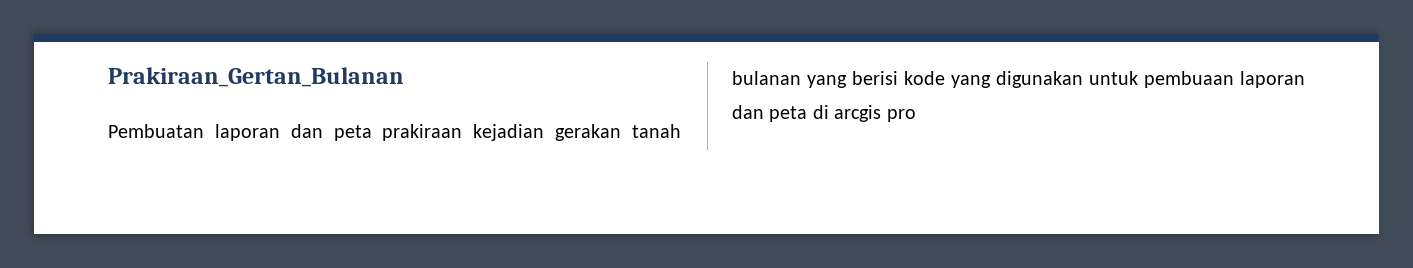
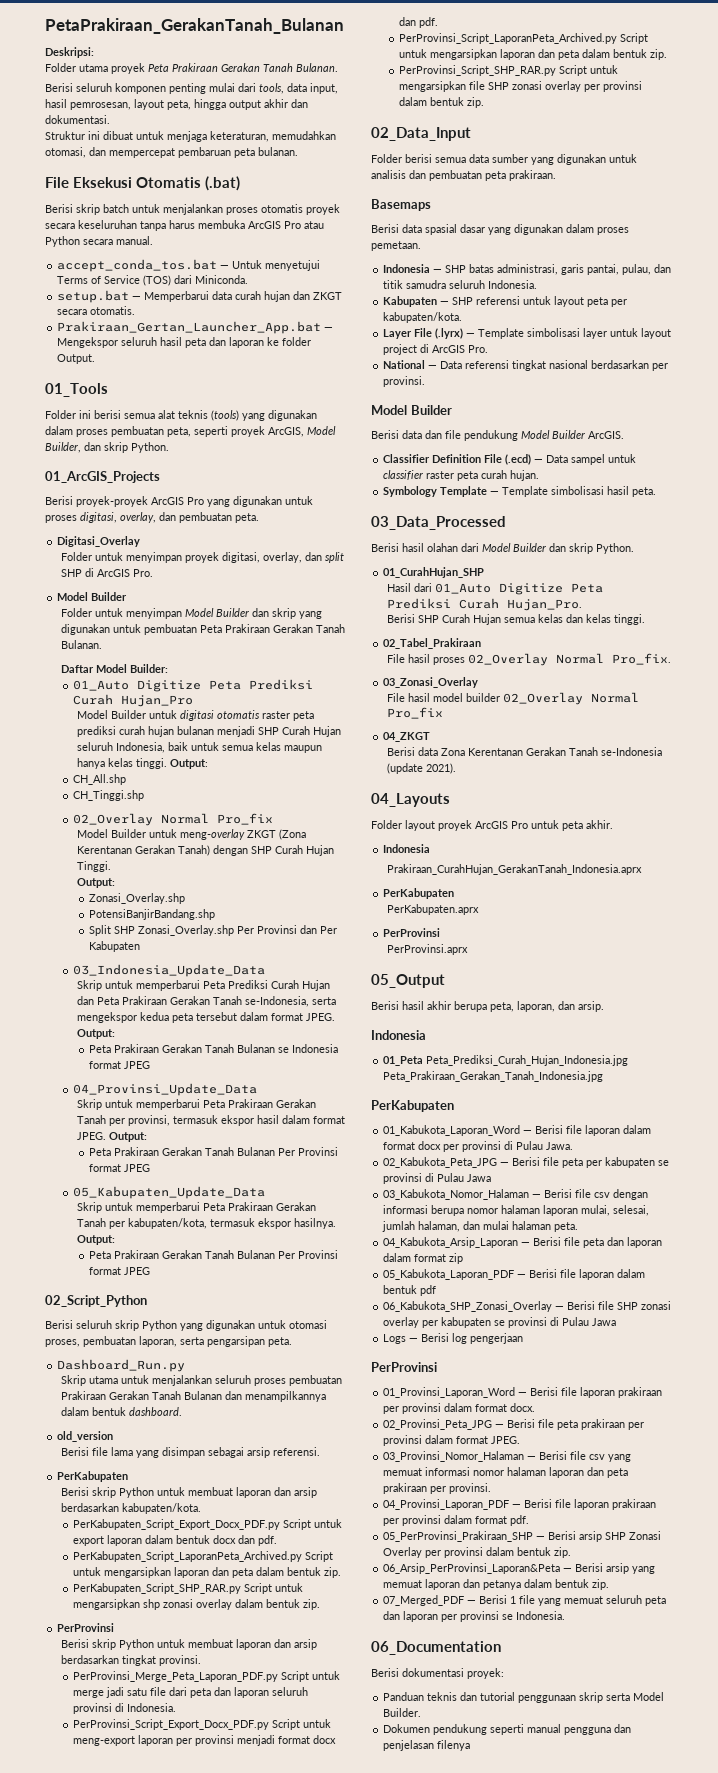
- Prakiraan_Gertan_Bulanan
- Pembuatan laporan dan peta prakiraan kejadian gerakan tanah bulanan yang berisi kode yang digunakan untuk pembuaan laporan dan peta di arcgis pro
+ PetaPrakiraan_GerakanTanah_Bulanan
+ Deskripsi:
+ Folder utama proyek Peta Prakiraan Gerakan Tanah Bulanan.
+ Berisi seluruh komponen penting mulai dari tools, data input, hasil pemrosesan, layout peta, hingga output akhir dan dokumentasi.
+ Struktur ini dibuat untuk menjaga keteraturan, memudahkan otomasi, dan mempercepat pembaruan peta bulanan.
+ File Eksekusi Otomatis (.bat)
+ Berisi skrip batch untuk menjalankan proses otomatis proyek secara keseluruhan tanpa harus membuka ArcGIS Pro atau Python secara manual.
+ accept_conda_tos.bat — Untuk menyetujui Terms of Service (TOS) dari Miniconda.
+ setup.bat — Memperbarui data curah hujan dan ZKGT secara otomatis.
+ Prakiraan_Gertan_Launcher_App.bat — Mengekspor seluruh hasil peta dan laporan ke folder Output.
+ 01_Tools
+ Folder ini berisi semua alat teknis (tools) yang digunakan dalam proses pembuatan peta, seperti proyek ArcGIS, Model Builder, dan skrip Python.
+ 01_ArcGIS_Projects
+ Berisi proyek-proyek ArcGIS Pro yang digunakan untuk proses digitasi, overlay, dan pembuatan peta.
+ Digitasi_Overlay
+ Folder untuk menyimpan proyek digitasi, overlay, dan split SHP di ArcGIS Pro.
+ Model Builder
+ Folder untuk menyimpan Model Builder dan skrip yang digunakan untuk pembuatan Peta Prakiraan Gerakan Tanah Bulanan.
+ Daftar Model Builder:
+ 01_Auto Digitize Peta Prediksi Curah Hujan_Pro
+ Model Builder untuk digitasi otomatis raster peta prediksi curah hujan bulanan menjadi SHP Curah Hujan seluruh Indonesia, baik untuk semua kelas maupun hanya kelas tinggi. Output:
+ CH_All.shp
+ CH_Tinggi.shp
+ 02_Overlay Normal Pro_fix
+ Model Builder untuk meng-overlay ZKGT (Zona Kerentanan Gerakan Tanah) dengan SHP Curah Hujan Tinggi.
+ Output:
+ Zonasi_Overlay.shp
+ PotensiBanjirBandang.shp
+ Split SHP Zonasi_Overlay.shp Per Provinsi dan Per Kabupaten
+ 03_Indonesia_Update_Data
+ Skrip untuk memperbarui Peta Prediksi Curah Hujan dan Peta Prakiraan Gerakan Tanah se-Indonesia, serta mengekspor kedua peta tersebut dalam format JPEG. Output:
+ Peta Prakiraan Gerakan Tanah Bulanan se Indonesia format JPEG
+ 04_Provinsi_Update_Data
+ Skrip untuk memperbarui Peta Prakiraan Gerakan Tanah per provinsi, termasuk ekspor hasil dalam format JPEG. Output:
+ Peta Prakiraan Gerakan Tanah Bulanan Per Provinsi format JPEG
+ 05_Kabupaten_Update_Data
+ Skrip untuk memperbarui Peta Prakiraan Gerakan Tanah per kabupaten/kota, termasuk ekspor hasilnya. Output:
+ Peta Prakiraan Gerakan Tanah Bulanan Per Provinsi format JPEG
+ 02_Script_Python
+ Berisi seluruh skrip Python yang digunakan untuk otomasi proses, pembuatan laporan, serta pengarsipan peta.
+ Dashboard_Run.py
+ Skrip utama untuk menjalankan seluruh proses pembuatan Prakiraan Gerakan Tanah Bulanan dan menampilkannya dalam bentuk dashboard.
+ old_version
+ Berisi file lama yang disimpan sebagai arsip referensi.
+ PerKabupaten
+ Berisi skrip Python untuk membuat laporan dan arsip berdasarkan kabupaten/kota.
+ PerKabupaten_Script_Export_Docx_PDF.py Script untuk export laporan dalam bentuk docx dan pdf.
+ PerKabupaten_Script_LaporanPeta_Archived.py Script untuk mengarsipkan laporan dan peta dalam bentuk zip.
+ PerKabupaten_Script_SHP_RAR.py Script untuk mengarsipkan shp zonasi overlay dalam bentuk zip.
+ PerProvinsi
+ Berisi skrip Python untuk membuat laporan dan arsip berdasarkan tingkat provinsi.
+ PerProvinsi_Merge_Peta_Laporan_PDF.py Script untuk merge jadi satu file dari peta dan laporan seluruh provinsi di Indonesia.
+ PerProvinsi_Script_Export_Docx_PDF.py Script untuk meng-export laporan per provinsi menjadi format docx dan pdf.
+ PerProvinsi_Script_LaporanPeta_Archived.py Script untuk mengarsipkan laporan dan peta dalam bentuk zip.
+ PerProvinsi_Script_SHP_RAR.py Script untuk mengarsipkan file SHP zonasi overlay per provinsi dalam bentuk zip.
+ 02_Data_Input
+ Folder berisi semua data sumber yang digunakan untuk analisis dan pembuatan peta prakiraan.
+ Basemaps
+ Berisi data spasial dasar yang digunakan dalam proses pemetaan.
+ Indonesia — SHP batas administrasi, garis pantai, pulau, dan titik samudra seluruh Indonesia.
+ Kabupaten — SHP referensi untuk layout peta per kabupaten/kota.
+ Layer File (.lyrx) — Template simbolisasi layer untuk layout project di ArcGIS Pro.
+ National — Data referensi tingkat nasional berdasarkan per provinsi.
+ Model Builder
+ Berisi data dan file pendukung Model Builder ArcGIS.
+ Classifier Definition File (.ecd) — Data sampel untuk classifier raster peta curah hujan.
+ Symbology Template — Template simbolisasi hasil peta.
+ 03_Data_Processed
+ Berisi hasil olahan dari Model Builder dan skrip Python.
+ 01_CurahHujan_SHP
+ Hasil dari 01_Auto Digitize Peta Prediksi Curah Hujan_Pro.
+ Berisi SHP Curah Hujan semua kelas dan kelas tinggi.
+ 02_Tabel_Prakiraan
+ File hasil proses 02_Overlay Normal Pro_fix.
+ 03_Zonasi_Overlay
+ File hasil model builder 02_Overlay Normal Pro_fix
+ 04_ZKGT
+ Berisi data Zona Kerentanan Gerakan Tanah se-Indonesia (update 2021).
+ 04_Layouts
+ Folder layout proyek ArcGIS Pro untuk peta akhir.
+ Indonesia
+ Prakiraan_CurahHujan_GerakanTanah_Indonesia.aprx
+ PerKabupaten
+ PerKabupaten.aprx
+ PerProvinsi
+ PerProvinsi.aprx
+ 05_Output
+ Berisi hasil akhir berupa peta, laporan, dan arsip.
+ Indonesia
+ 01_Peta Peta_Prediksi_Curah_Hujan_Indonesia.jpg Peta_Prakiraan_Gerakan_Tanah_Indonesia.jpg
+ PerKabupaten
+ 01_Kabukota_Laporan_Word — Berisi file laporan dalam format docx per provinsi di Pulau Jawa.
+ 02_Kabukota_Peta_JPG — Berisi file peta per kabupaten se provinsi di Pulau Jawa
+ 03_Kabukota_Nomor_Halaman — Berisi file csv dengan informasi berupa nomor halaman laporan mulai, selesai, jumlah halaman, dan mulai halaman peta.
+ 04_Kabukota_Arsip_Laporan — Berisi file peta dan laporan dalam format zip
+ 05_Kabukota_Laporan_PDF — Berisi file laporan dalam bentuk pdf
+ 06_Kabukota_SHP_Zonasi_Overlay — Berisi file SHP zonasi overlay per kabupaten se provinsi di Pulau Jawa
+ Logs — Berisi log pengerjaan
+ PerProvinsi
+ 01_Provinsi_Laporan_Word — Berisi file laporan prakiraan per provinsi dalam format docx.
+ 02_Provinsi_Peta_JPG — Berisi file peta prakiraan per provinsi dalam format JPEG.
+ 03_Provinsi_Nomor_Halaman — Berisi file csv yang memuat informasi nomor halaman laporan dan peta prakiraan per provinsi.
+ 04_Provinsi_Laporan_PDF — Berisi file laporan prakiraan per provinsi dalam format pdf.
+ 05_PerProvinsi_Prakiraan_SHP — Berisi arsip SHP Zonasi Overlay per provinsi dalam bentuk zip.
+ 06_Arsip_PerProvinsi_Laporan&Peta — Berisi arsip yang memuat laporan dan petanya dalam bentuk zip.
+ 07_Merged_PDF — Berisi 1 file yang memuat seluruh peta dan laporan per provinsi se Indonesia.
+ 06_Documentation
+ Berisi dokumentasi proyek:
+ Panduan teknis dan tutorial penggunaan skrip serta Model Builder.
+ Dokumen pendukung seperti manual pengguna dan penjelasan filenya

